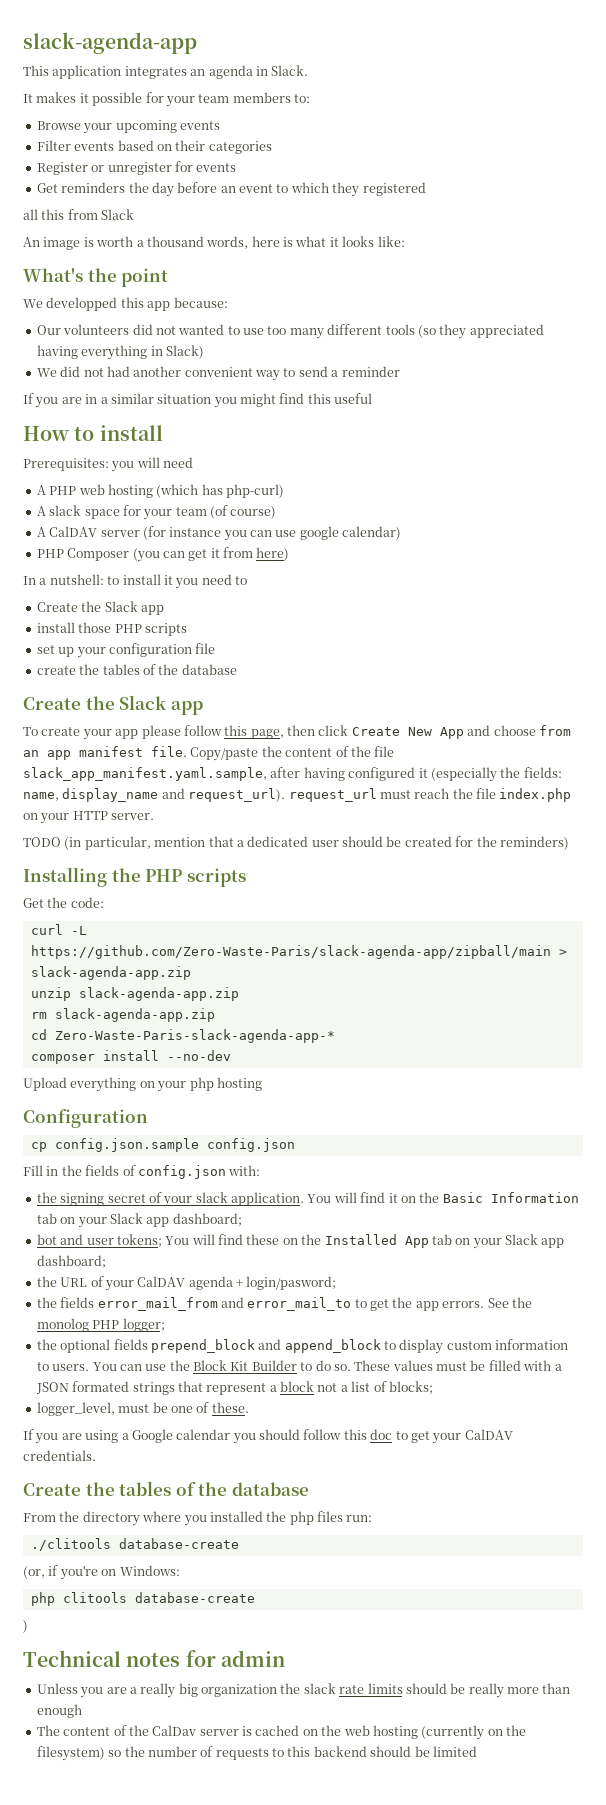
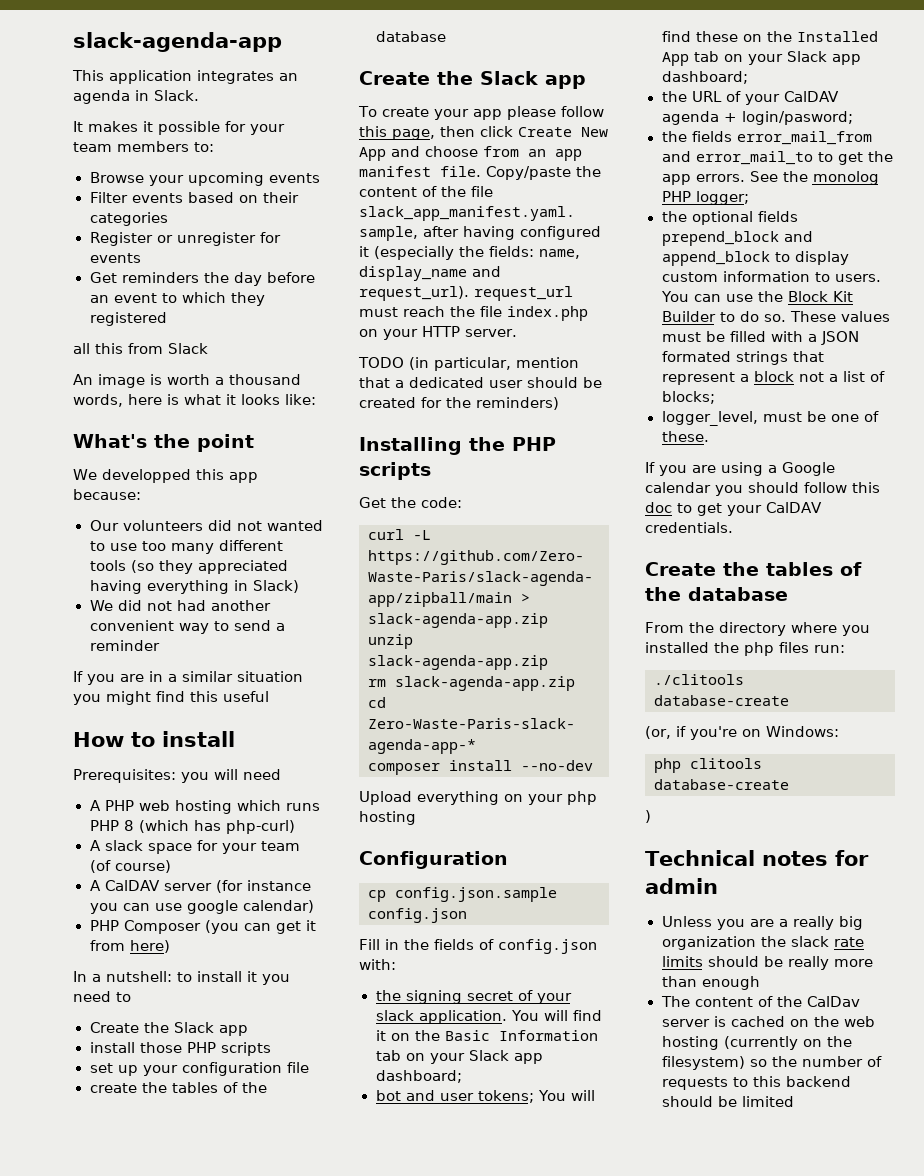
- A PHP web hosting (which has php-curl)
+ A PHP web hosting which runs PHP 8 (which has php-curl)

